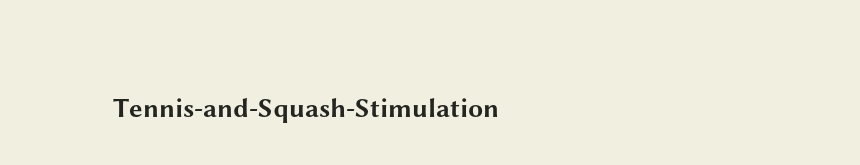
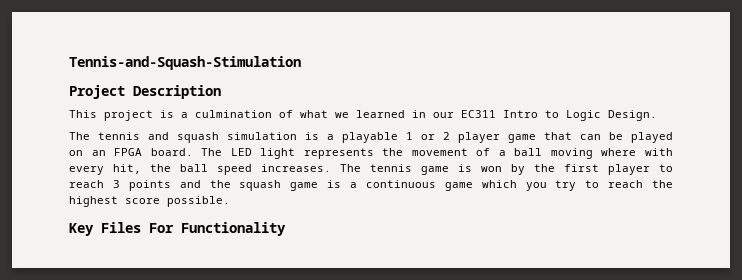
+ Project Description
+ This project is a culmination of what we learned in our EC311 Intro to Logic Design.
+ The tennis and squash simulation is a playable 1 or 2 player game that can be played on an FPGA board. The LED light represents the movement of a ball moving where with every hit, the ball speed increases. The tennis game is won by the first player to reach 3 points and the squash game is a continuous game which you try to reach the highest score possible.
+ Key Files For Functionality

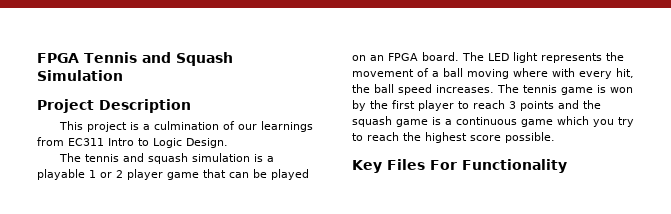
- Tennis-and-Squash-Stimulation
+ FPGA Tennis and Squash Simulation
- This project is a culmination of what we learned in our EC311 Intro to Logic Design.
+ This project is a culmination of our learnings from EC311 Intro to Logic Design.

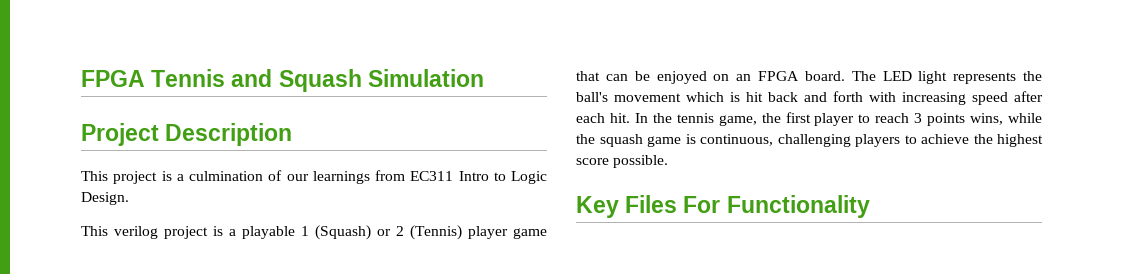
- The tennis and squash simulation is a playable 1 or 2 player game that can be played on an FPGA board.
+ This verilog project is a playable 1 (Squash) or 2 (Tennis) player game that can be enjoyed on an FPGA board.
- The LED light represents the movement of a ball moving where with every hit, the ball speed increases. The tennis game is won by the first player to reach 3 points and the squash game is a continuous game which you try to reach the highest score possible.
+ The LED light represents the ball's movement which is hit back and forth with increasing speed after each hit. In the tennis game, the first player to reach 3 points wins, while the squash game is continuous, challenging players to achieve the highest score possible.

